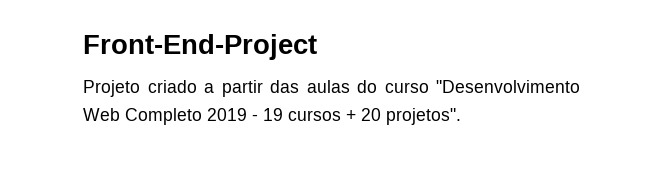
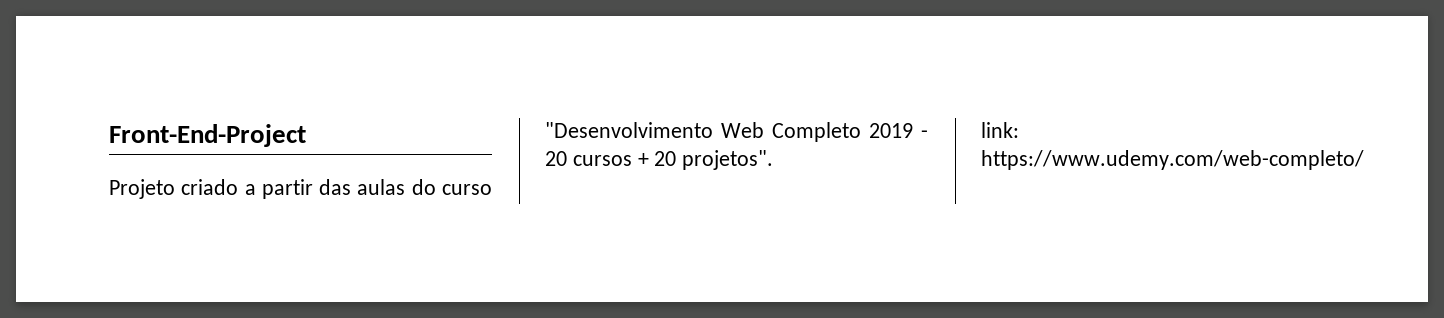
- Projeto criado a partir das aulas do curso "Desenvolvimento Web Completo 2019 - 19 cursos + 20 projetos".
+ Projeto criado a partir das aulas do curso "Desenvolvimento Web Completo 2019 - 20 cursos + 20 projetos".
+ link: https://www.udemy.com/web-completo/

